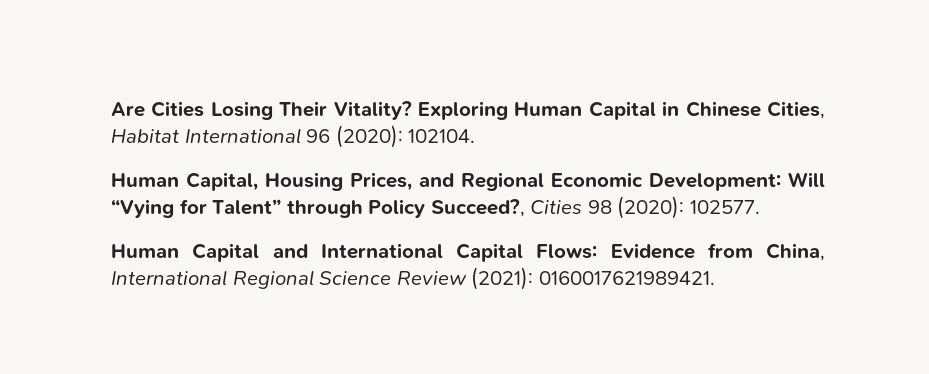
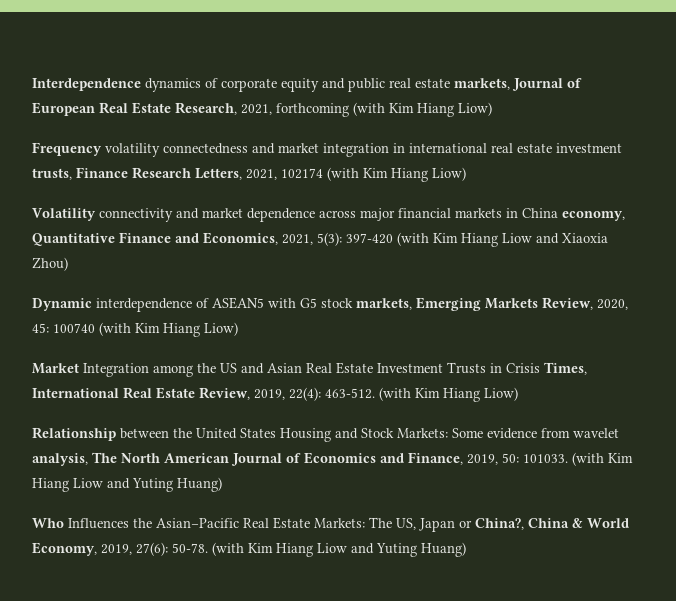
- Are Cities Losing Their Vitality? Exploring Human Capital in Chinese Cities, Habitat International 96 (2020): 102104.
- Human Capital, Housing Prices, and Regional Economic Development: Will “Vying for Talent” through Policy Succeed?, Cities 98 (2020): 102577.
- Human Capital and International Capital Flows: Evidence from China, International Regional Science Review (2021): 0160017621989421.
+ Interdependence dynamics of corporate equity and public real estate markets, Journal of European Real Estate Research, 2021, forthcoming (with Kim Hiang Liow)
+ Frequency volatility connectedness and market integration in international real estate investment trusts, Finance Research Letters, 2021, 102174 (with Kim Hiang Liow)
+ Volatility connectivity and market dependence across major financial markets in China economy, Quantitative Finance and Economics, 2021, 5(3): 397-420 (with Kim Hiang Liow and Xiaoxia Zhou)
+ Dynamic interdependence of ASEAN5 with G5 stock markets, Emerging Markets Review, 2020, 45: 100740 (with Kim Hiang Liow)
+ Market Integration among the US and Asian Real Estate Investment Trusts in Crisis Times, International Real Estate Review, 2019, 22(4): 463-512. (with Kim Hiang Liow)
+ Relationship between the United States Housing and Stock Markets: Some evidence from wavelet analysis, The North American Journal of Economics and Finance, 2019, 50: 101033. (with Kim Hiang Liow and Yuting Huang)
+ Who Influences the Asian–Pacific Real Estate Markets: The US, Japan or China?, China & World Economy, 2019, 27(6): 50-78. (with Kim Hiang Liow and Yuting Huang)

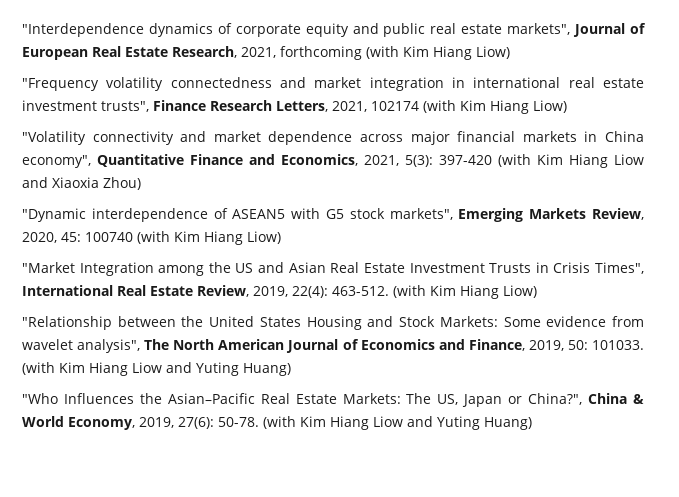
- Interdependence dynamics of corporate equity and public real estate markets, Journal of European Real Estate Research, 2021, forthcoming (with Kim Hiang Liow)
+ "Interdependence dynamics of corporate equity and public real estate markets", Journal of European Real Estate Research, 2021, forthcoming (with Kim Hiang Liow)
- Frequency volatility connectedness and market integration in international real estate investment trusts, Finance Research Letters, 2021, 102174 (with Kim Hiang Liow)
+ "Frequency volatility connectedness and market integration in international real estate investment trusts", Finance Research Letters, 2021, 102174 (with Kim Hiang Liow)
- Volatility connectivity and market dependence across major financial markets in China economy, Quantitative Finance and Economics, 2021, 5(3): 397-420 (with Kim Hiang Liow and Xiaoxia Zhou)
+ "Volatility connectivity and market dependence across major financial markets in China economy", Quantitative Finance and Economics, 2021, 5(3): 397-420 (with Kim Hiang Liow and Xiaoxia Zhou)
- Dynamic interdependence of ASEAN5 with G5 stock markets, Emerging Markets Review, 2020, 45: 100740 (with Kim Hiang Liow)
+ "Dynamic interdependence of ASEAN5 with G5 stock markets", Emerging Markets Review, 2020, 45: 100740 (with Kim Hiang Liow)
- Market Integration among the US and Asian Real Estate Investment Trusts in Crisis Times, International Real Estate Review, 2019, 22(4): 463-512.
+ "Market Integration among the US and Asian Real Estate Investment Trusts in Crisis Times", International Real Estate Review, 2019, 22(4): 463-512.
- Relationship between the United States Housing and Stock Markets: Some evidence from wavelet analysis, The North American Journal of Economics and Finance, 2019, 50: 101033.
+ "Relationship between the United States Housing and Stock Markets: Some evidence from wavelet analysis", The North American Journal of Economics and Finance, 2019, 50: 101033.
- Who Influences the Asian–Pacific Real Estate Markets: The US, Japan or China?, China & World Economy, 2019, 27(6): 50-78.
+ "Who Influences the Asian–Pacific Real Estate Markets: The US, Japan or China?", China & World Economy, 2019, 27(6): 50-78.

